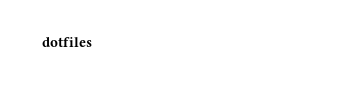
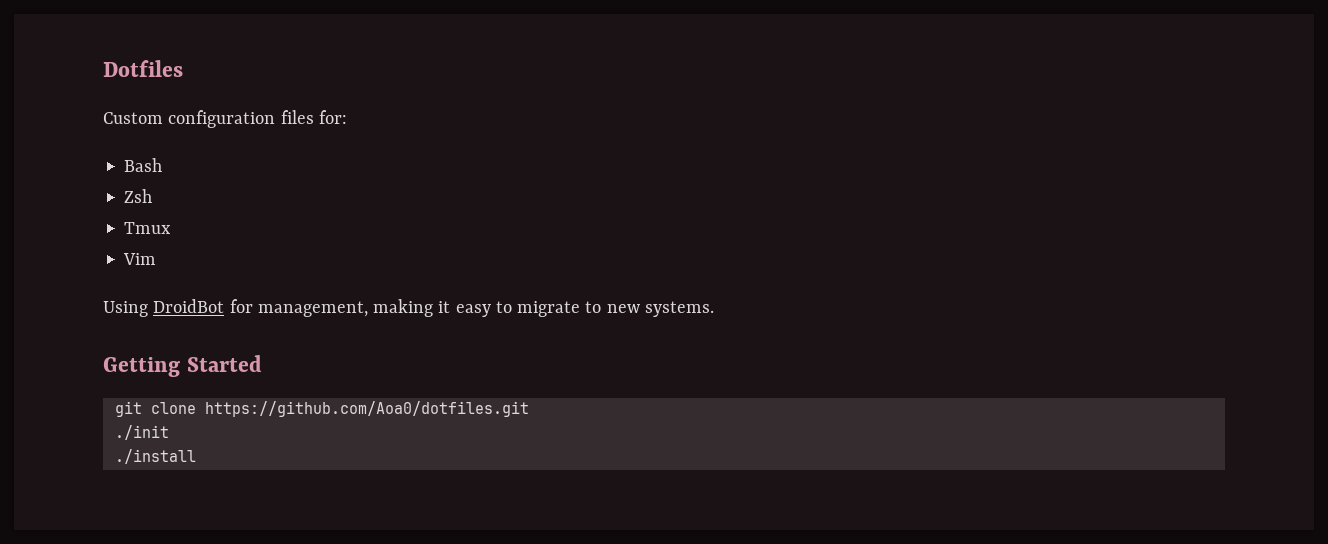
- dotfiles
+ Dotfiles
+ Custom configuration files for:
+ Bash
+ Zsh
+ Tmux
+ Vim
+ Using DroidBot for management, making it easy to migrate to new systems.
+ Getting Started
+ git clone https://github.com/Aoa0/dotfiles.git
+ ./init
+ ./install

